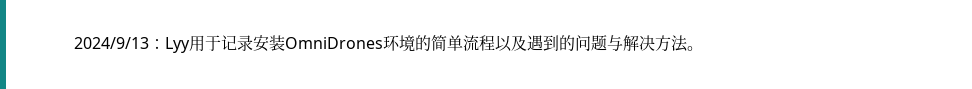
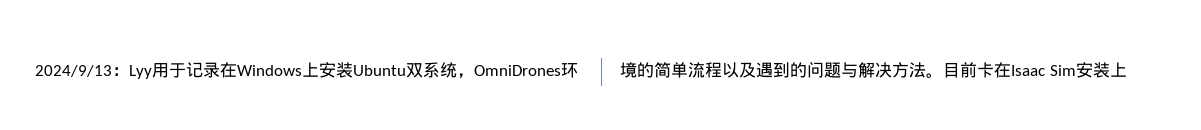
- 2024/9/13：Lyy用于记录安装OmniDrones环境的简单流程以及遇到的问题与解决方法。
+ 2024/9/13：Lyy用于记录在Windows上安装Ubuntu双系统，OmniDrones环境的简单流程以及遇到的问题与解决方法。
+ 目前卡在Isaac Sim安装上

